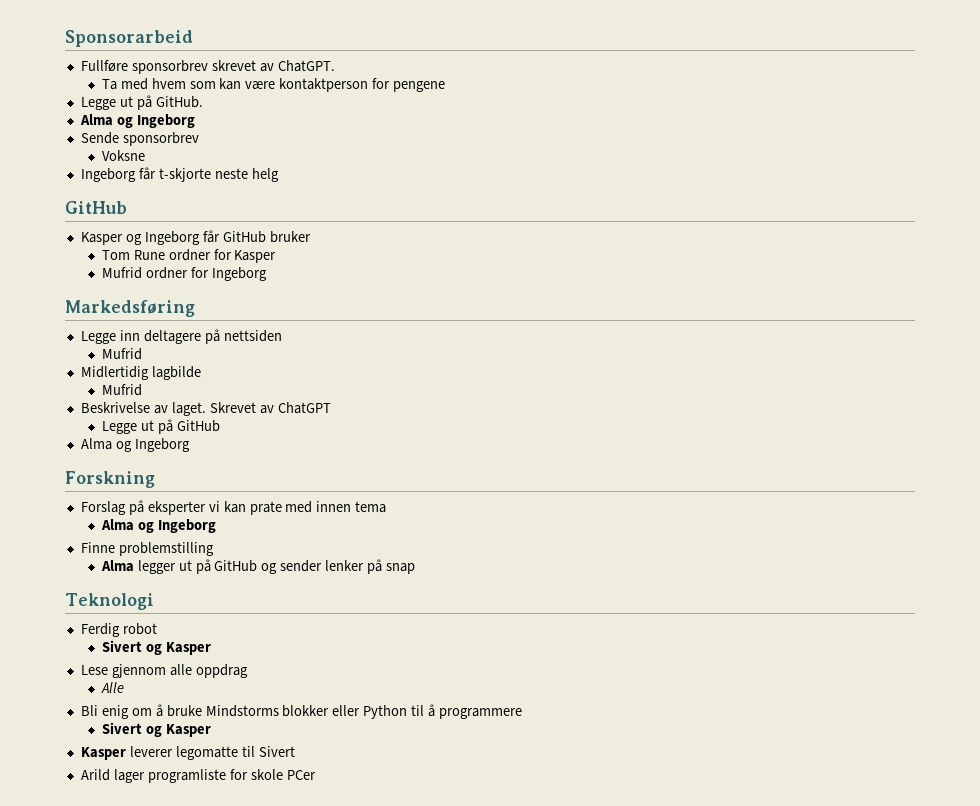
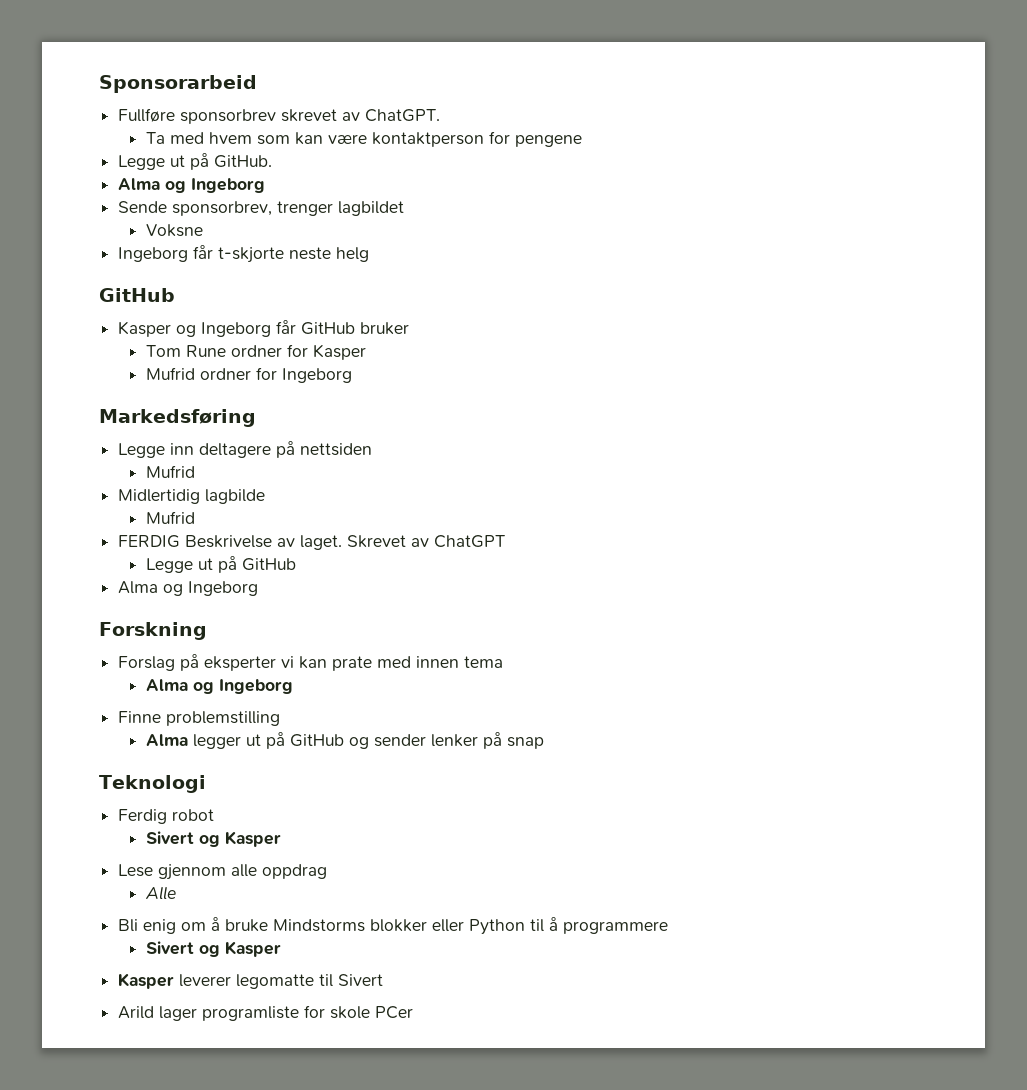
- Sende sponsorbrev
+ Sende sponsorbrev, trenger lagbildet
- Beskrivelse av laget.
+ FERDIG Beskrivelse av laget.

